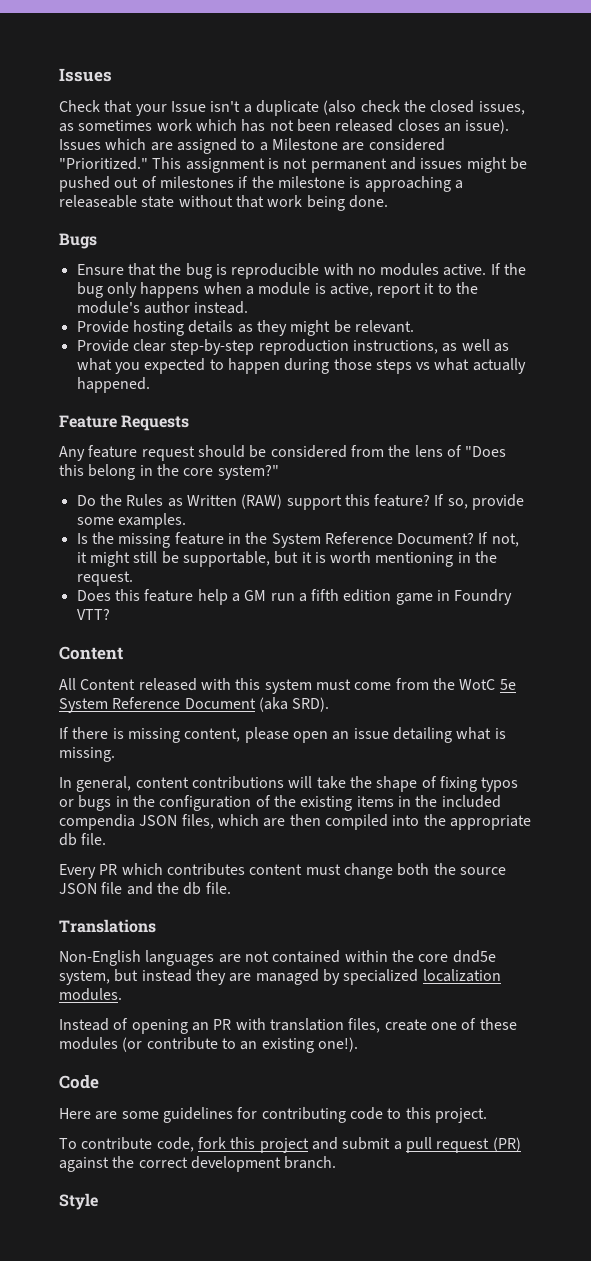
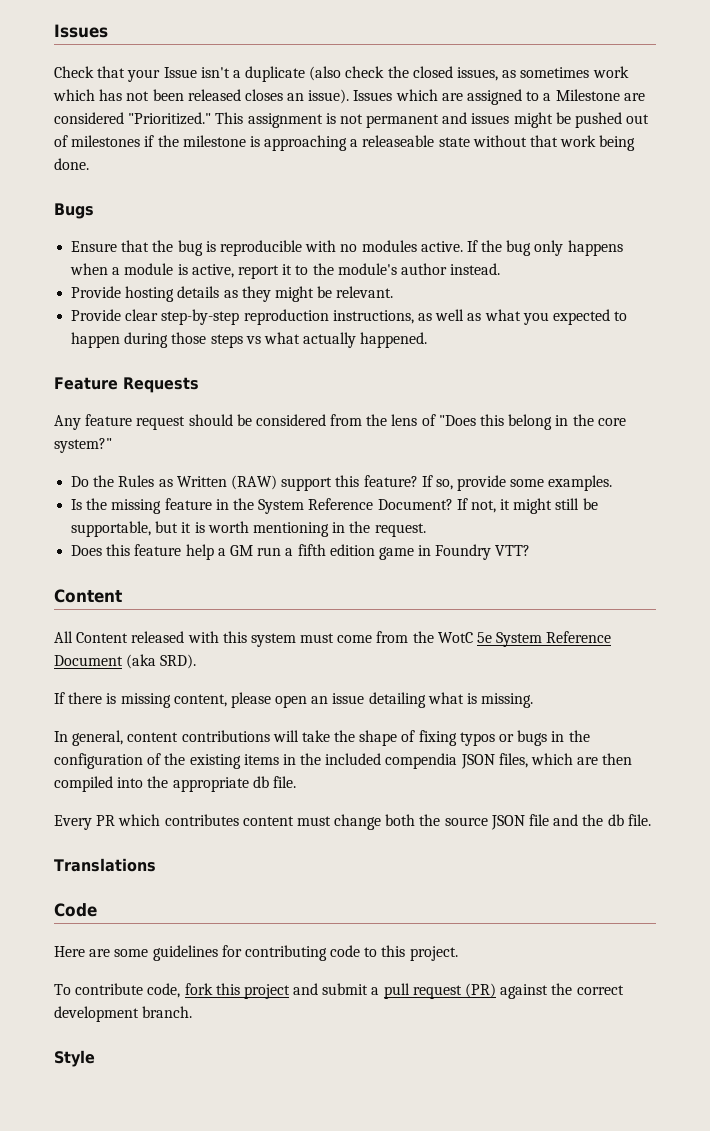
- Non-English languages are not contained within the core dnd5e system, but instead they are managed by specialized localization modules.
- Instead of opening an PR with translation files, create one of these modules (or contribute to an existing one!).

